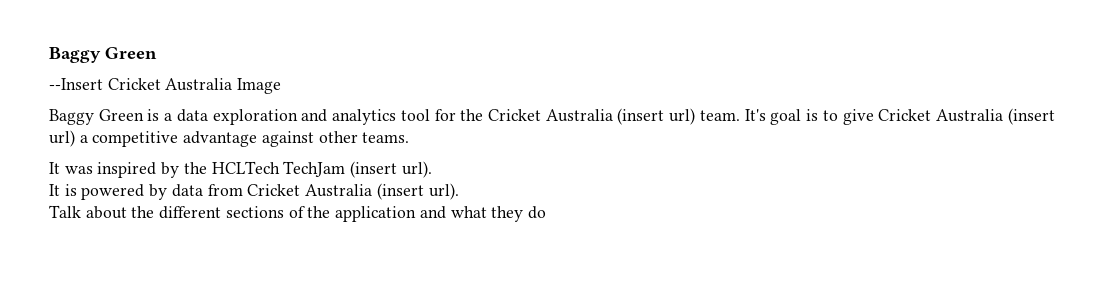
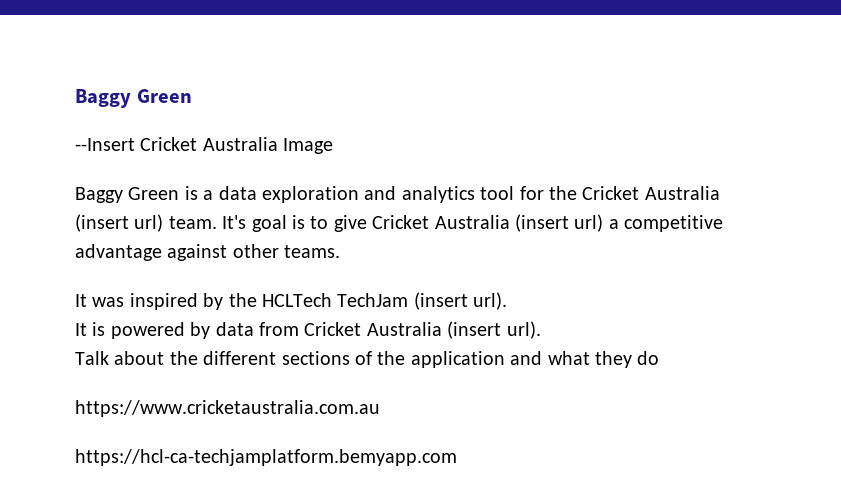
+ https://www.cricketaustralia.com.au
+ https://hcl-ca-techjamplatform.bemyapp.com

